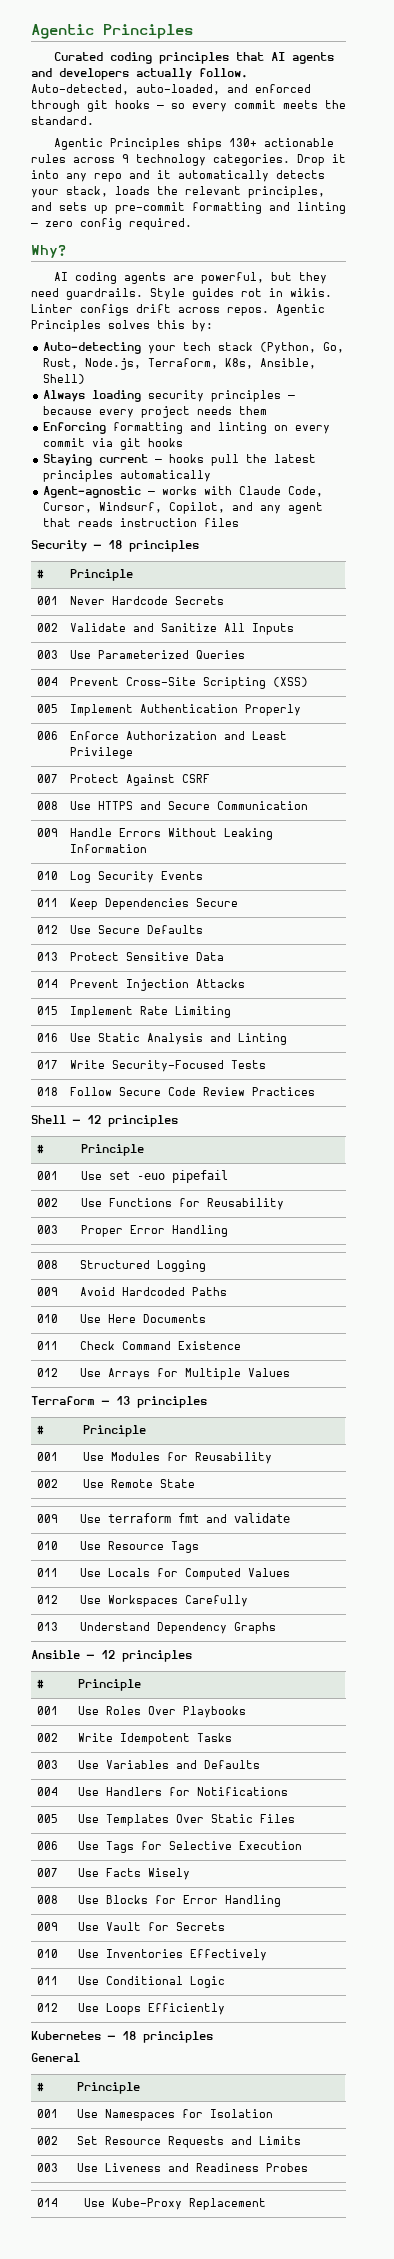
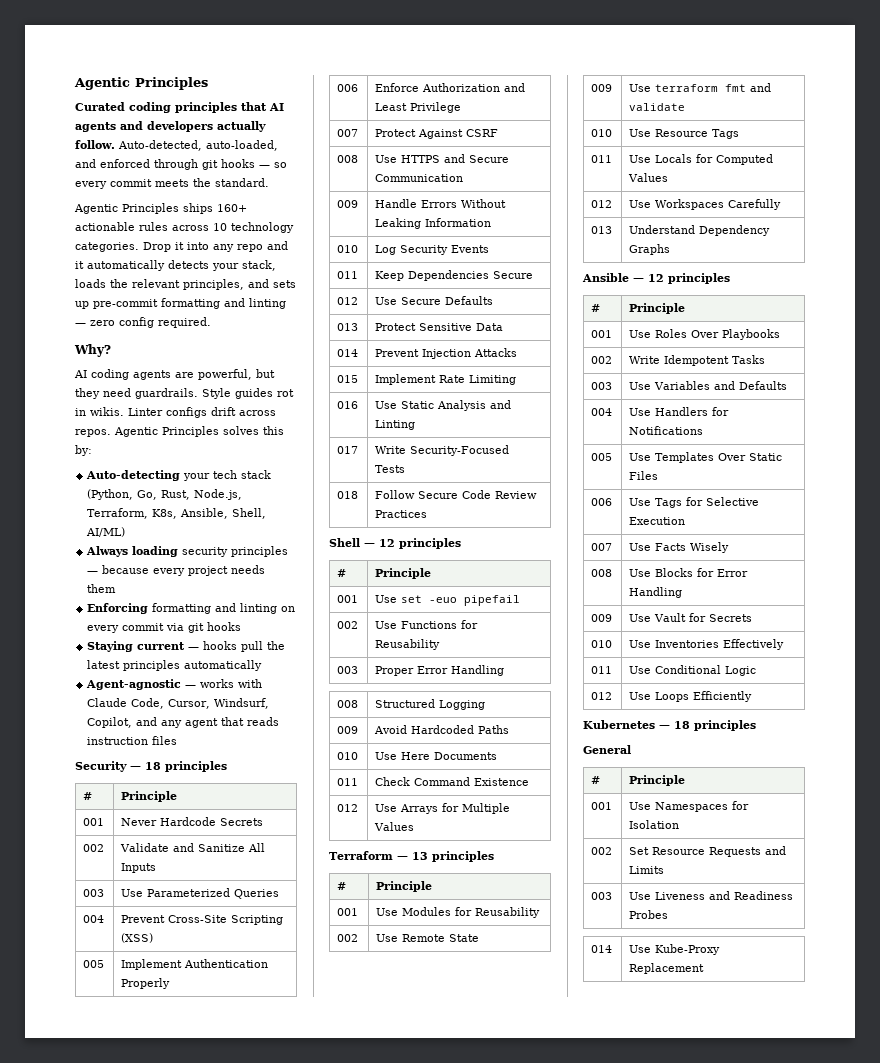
- Agentic Principles ships 130+ actionable rules across 9 technology categories.
+ Agentic Principles ships 160+ actionable rules across 10 technology categories.
- Auto-detecting your tech stack (Python, Go, Rust, Node.js, Terraform, K8s, Ansible, Shell)
+ Auto-detecting your tech stack (Python, Go, Rust, Node.js, Terraform, K8s, Ansible, Shell, AI/ML)

